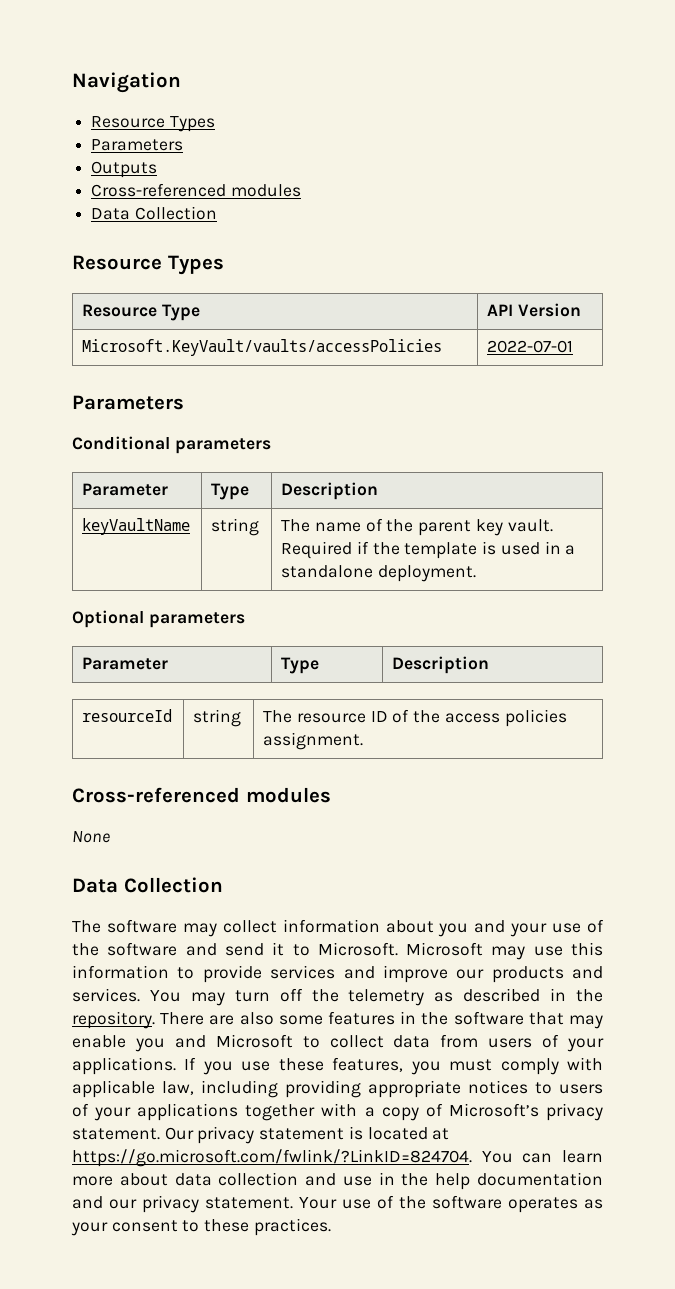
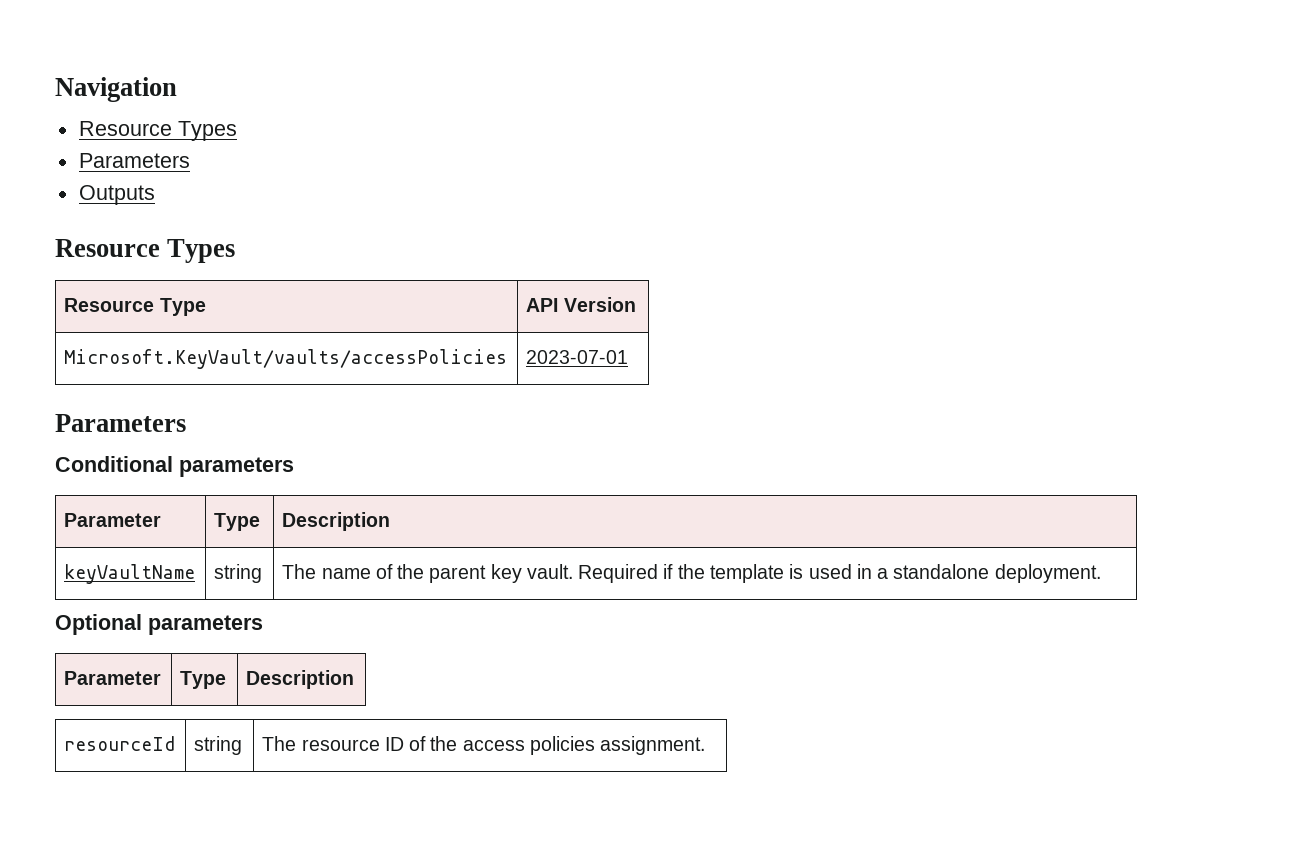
  Outputs
- Cross-referenced modules
- Data Collection
- Microsoft.KeyVault/vaults/accessPolicies | 2022-07-01
+ Microsoft.KeyVault/vaults/accessPolicies | 2023-07-01
  resourceId | string | The resource ID of the access policies assignment.
- Cross-referenced modules
- None
- Data Collection
- The software may collect information about you and your use of the software and send it to Microsoft. Microsoft may use this information to provide services and improve our products and services. You may turn off the telemetry as described in the repository. There are also some features in the software that may enable you and Microsoft to collect data from users of your applications. If you use these features, you must comply with applicable law, including providing appropriate notices to users of your applications together with a copy of Microsoft’s privacy statement. Our privacy statement is located at https://go.microsoft.com/fwlink/?LinkID=824704. You can learn more about data collection and use in the help documentation and our privacy statement. Your use of the software operates as your consent to these practices.

